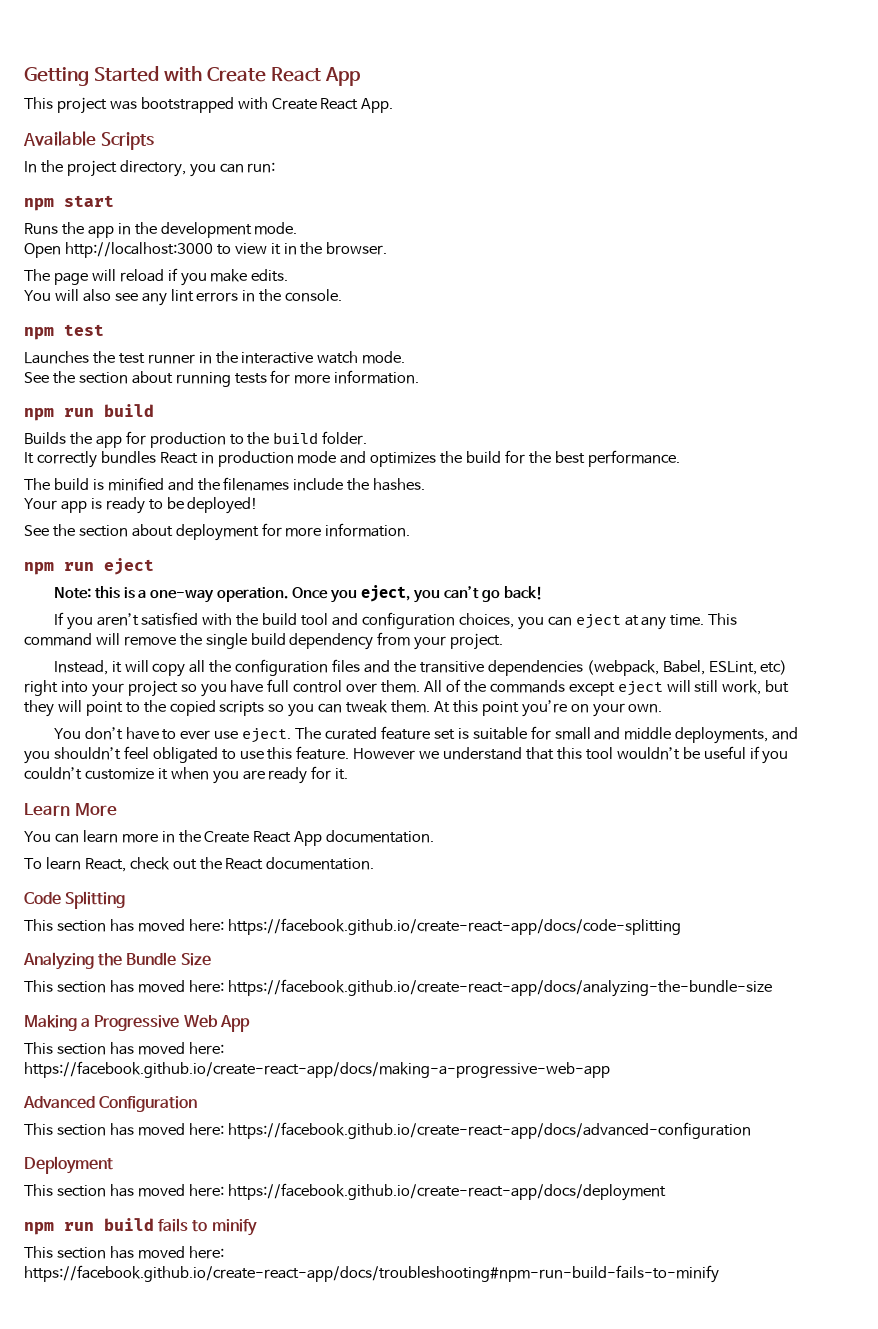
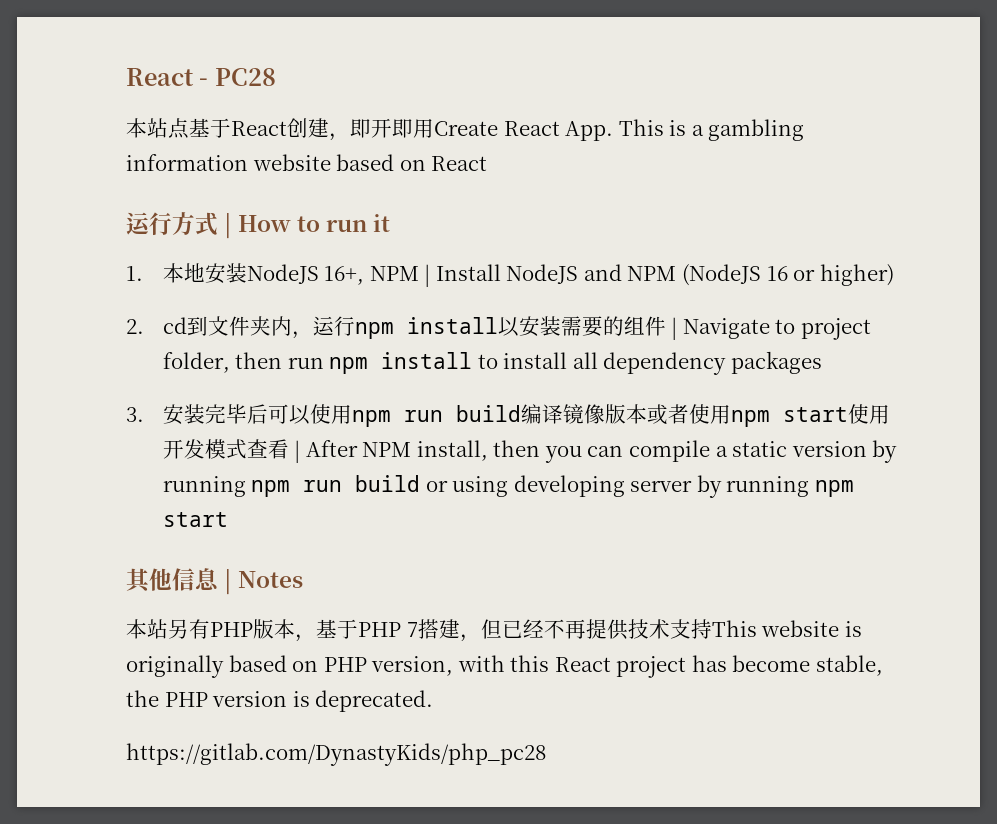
- Getting Started with Create React App
- This project was bootstrapped with Create React App.
- Available Scripts
- In the project directory, you can run:
- npm start
- Runs the app in the development mode.
- Open http://localhost:3000 to view it in the browser.
- The page will reload if you make edits.
- You will also see any lint errors in the console.
- npm test
- Launches the test runner in the interactive watch mode.
- See the section about running tests for more information.
- npm run build
- Builds the app for production to the build folder.
- It correctly bundles React in production mode and optimizes the build for the best performance.
- The build is minified and the filenames include the hashes.
- Your app is ready to be deployed!
- See the section about deployment for more information.
- npm run eject
- Note: this is a one-way operation. Once you eject, you can’t go back!
- If you aren’t satisfied with the build tool and configuration choices, you can eject at any time. This command will remove the single build dependency from your project.
- Instead, it will copy all the configuration files and the transitive dependencies (webpack, Babel, ESLint, etc) right into your project so you have full control over them. All of the commands except eject will still work, but they will point to the copied scripts so you can tweak them. At this point you’re on your own.
- You don’t have to ever use eject. The curated feature set is suitable for small and middle deployments, and you shouldn’t feel obligated to use this feature. However we understand that this tool wouldn’t be useful if you couldn’t customize it when you are ready for it.
- Learn More
- You can learn more in the Create React App documentation.
- To learn React, check out the React documentation.
- Code Splitting
- This section has moved here: https://facebook.github.io/create-react-app/docs/code-splitting
- Analyzing the Bundle Size
- This section has moved here: https://facebook.github.io/create-react-app/docs/analyzing-the-bundle-size
- Making a Progressive Web App
- This section has moved here: https://facebook.github.io/create-react-app/docs/making-a-progressive-web-app
- Advanced Configuration
- This section has moved here: https://facebook.github.io/create-react-app/docs/advanced-configuration
- Deployment
- This section has moved here: https://facebook.github.io/create-react-app/docs/deployment
- npm run build fails to minify
- This section has moved here: https://facebook.github.io/create-react-app/docs/troubleshooting#npm-run-build-fails-to-minify
+ React - PC28
+ 本站点基于React创建，即开即用Create React App. This is a gambling information website based on React
+ 运行方式 | How to run it
+ 1.本地安装NodeJS 16+, NPM | Install NodeJS and NPM (NodeJS 16 or higher)
+ 2. cd到文件夹内，运行npm install以安装需要的组件 | Navigate to project folder, then run npm install to install all dependency packages
+ 3.安装完毕后可以使用npm run build编译镜像版本或者使用npm start使用开发模式查看 | After NPM install, then you can compile a static version by running npm run build or using developing server by running npm start
+ 其他信息 | Notes
+ 本站另有PHP版本，基于PHP 7搭建，但已经不再提供技术支持This website is originally based on PHP version, with this React project has become stable, the PHP version is deprecated.
+ https://gitlab.com/DynastyKids/php_pc28

